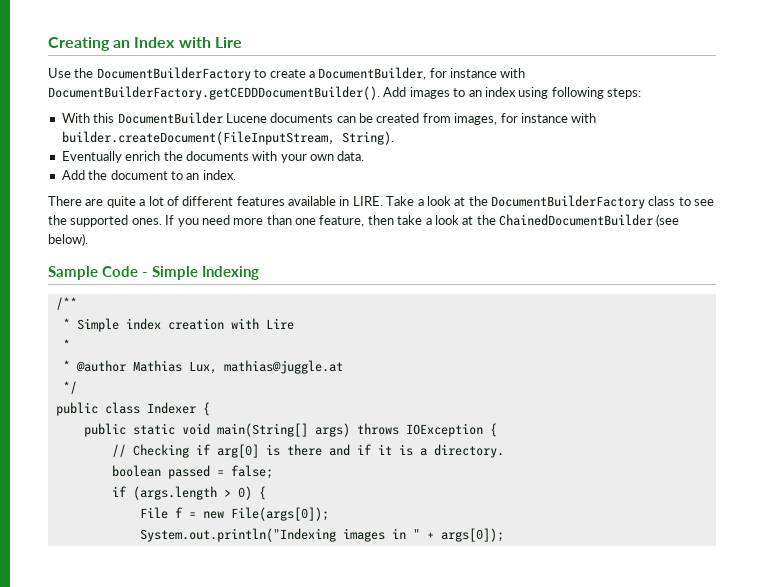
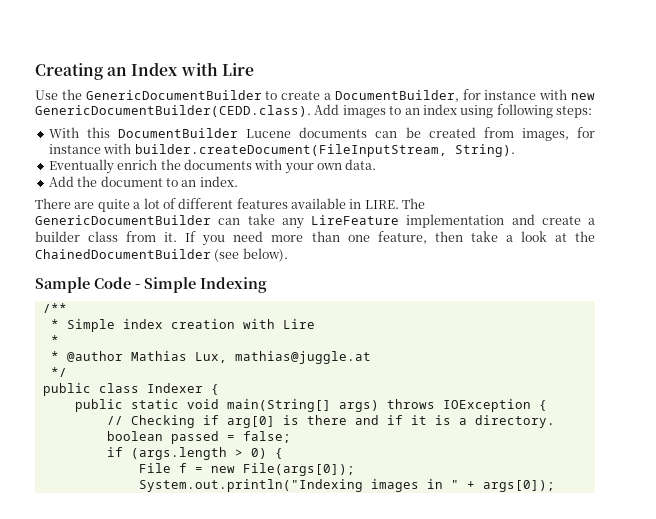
- Use the DocumentBuilderFactory to create a DocumentBuilder, for instance with DocumentBuilderFactory.getCEDDDocumentBuilder(). Add images to an index using following steps:
+ Use the GenericDocumentBuilder to create a DocumentBuilder, for instance with new GenericDocumentBuilder(CEDD.class). Add images to an index using following steps:
- Take a look at the DocumentBuilderFactory class to see the supported ones.
+ The GenericDocumentBuilder can take any LireFeature implementation and create a builder class from it.

